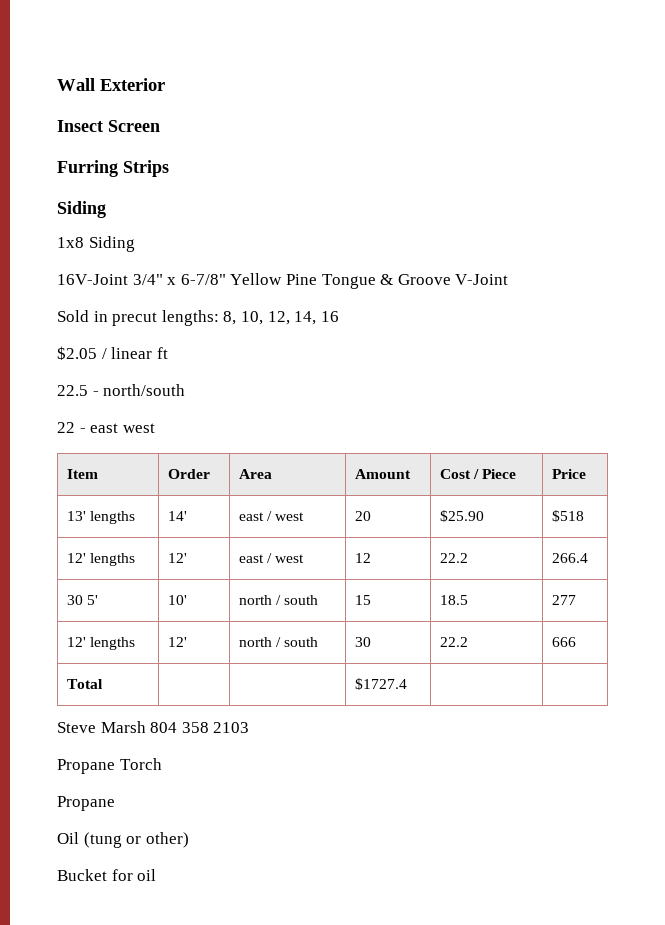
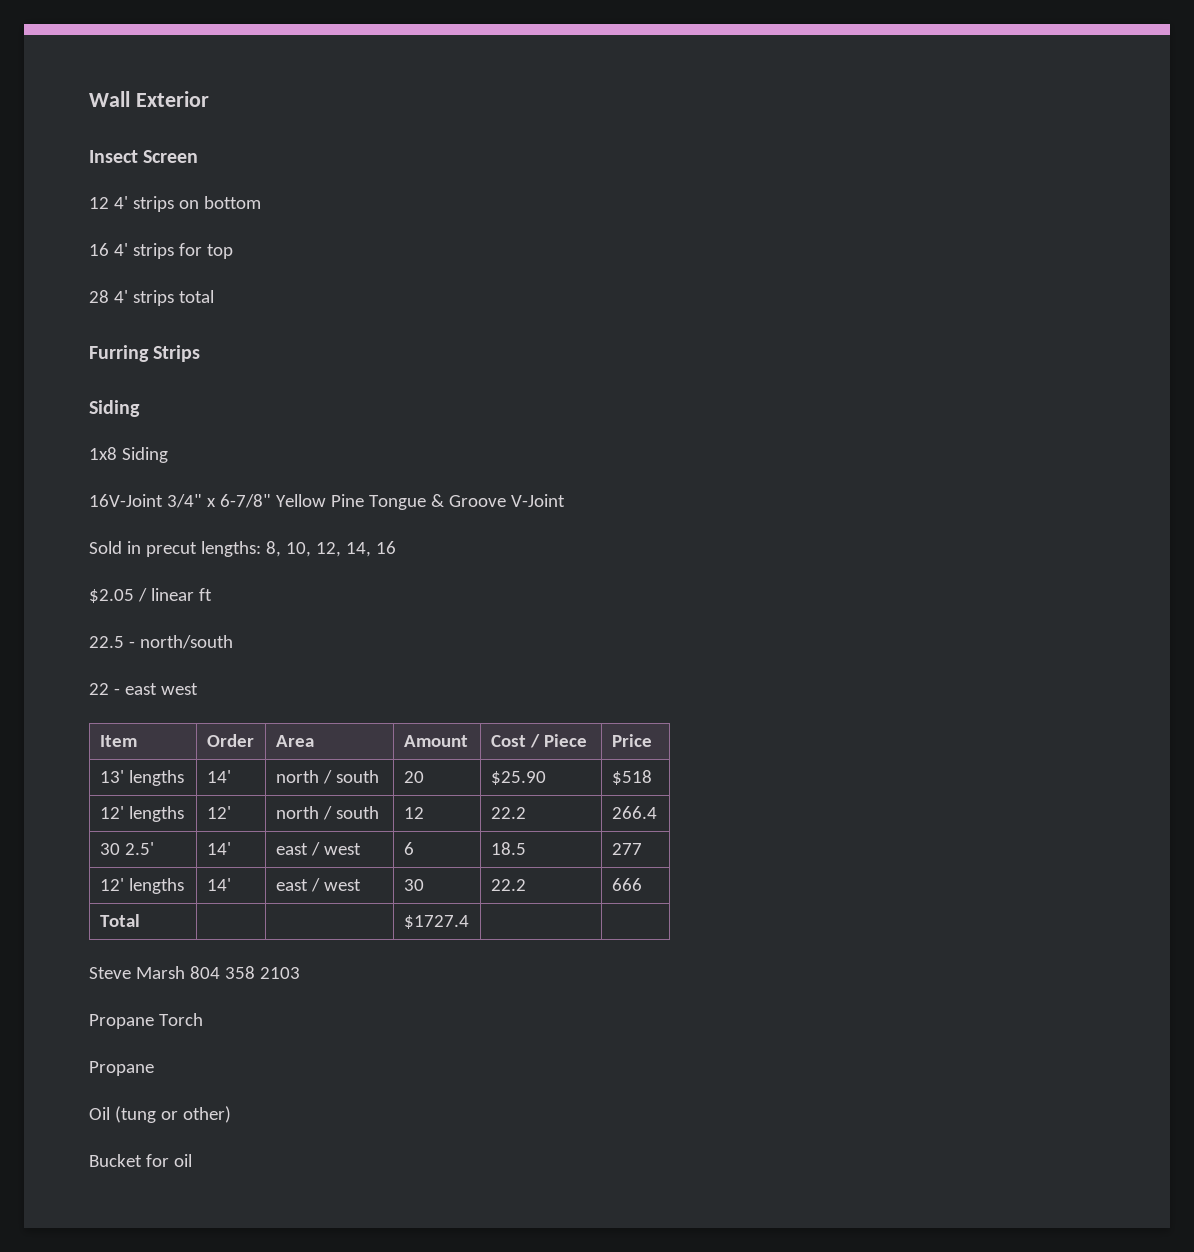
+ 12 4' strips on bottom
+ 16 4' strips for top
+ 28 4' strips total
- 13' lengths | 14' | east / west | 20 | $25.90 | $518
+ 13' lengths | 14' | north / south | 20 | $25.90 | $518
- 12' lengths | 12' | east / west | 12 | 22.2 | 266.4
+ 12' lengths | 12' | north / south | 12 | 22.2 | 266.4
- 30 5' | 10' | north / south | 15 | 18.5 | 277
+ 30 2.5' | 14' | east / west | 6 | 18.5 | 277
- 12' lengths | 12' | north / south | 30 | 22.2 | 666
+ 12' lengths | 14' | east / west | 30 | 22.2 | 666

